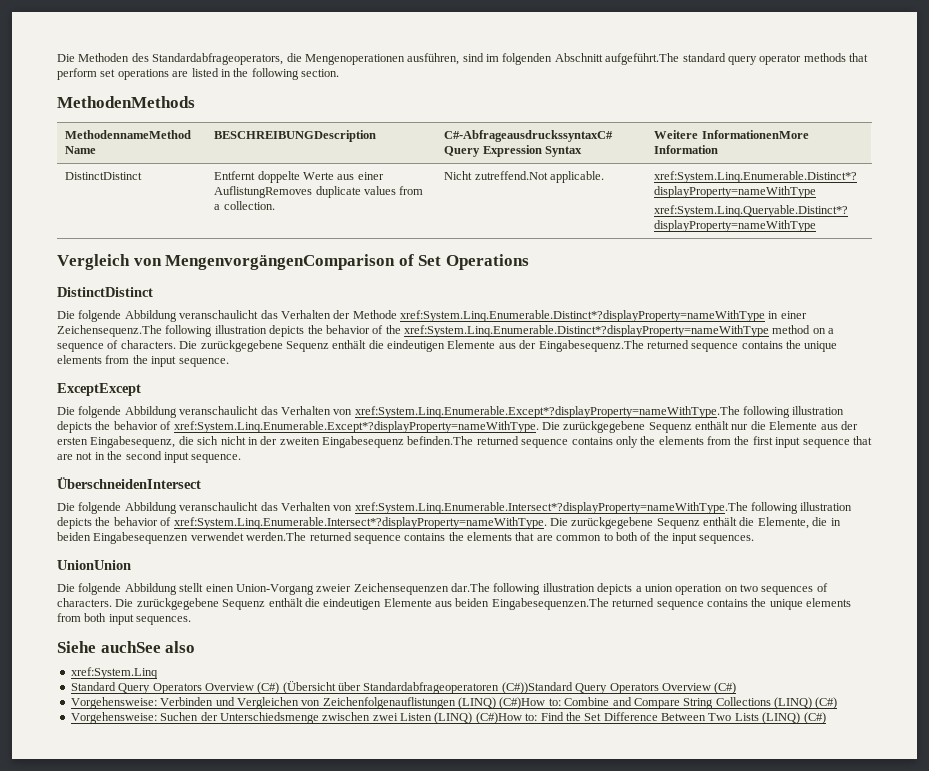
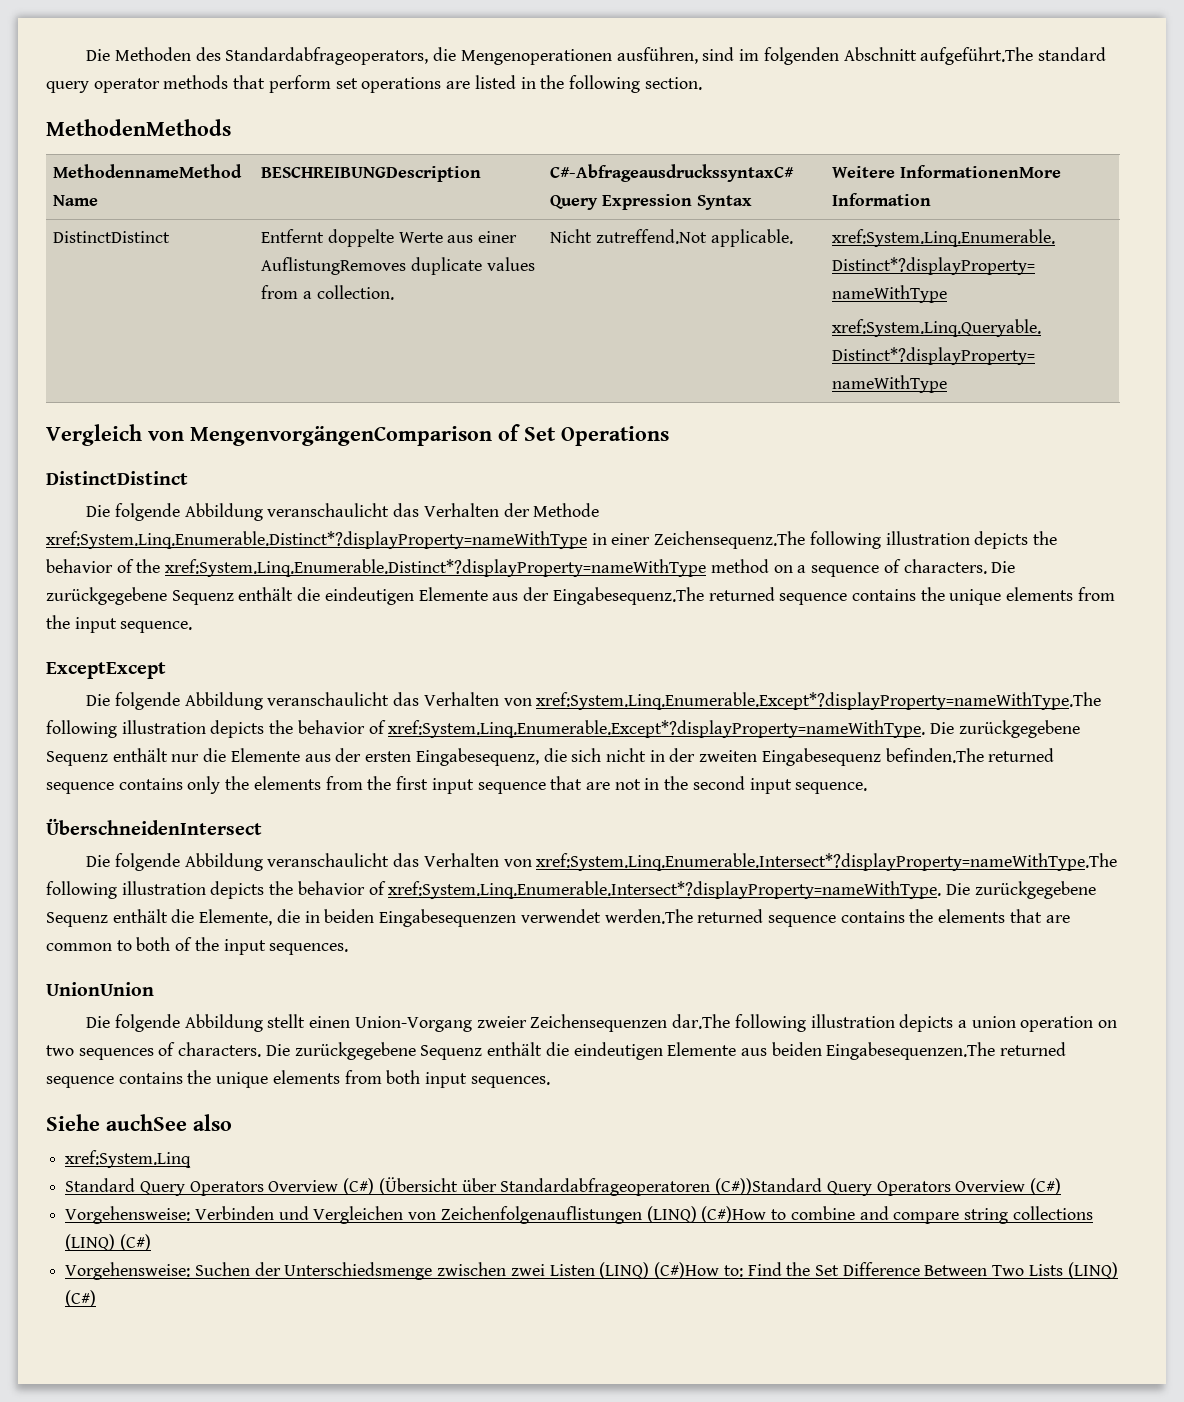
- Vorgehensweise: Verbinden und Vergleichen von Zeichenfolgenauflistungen (LINQ) (C#)How to: Combine and Compare String Collections (LINQ) (C#)
+ Vorgehensweise: Verbinden und Vergleichen von Zeichenfolgenauflistungen (LINQ) (C#)How to combine and compare string collections (LINQ) (C#)

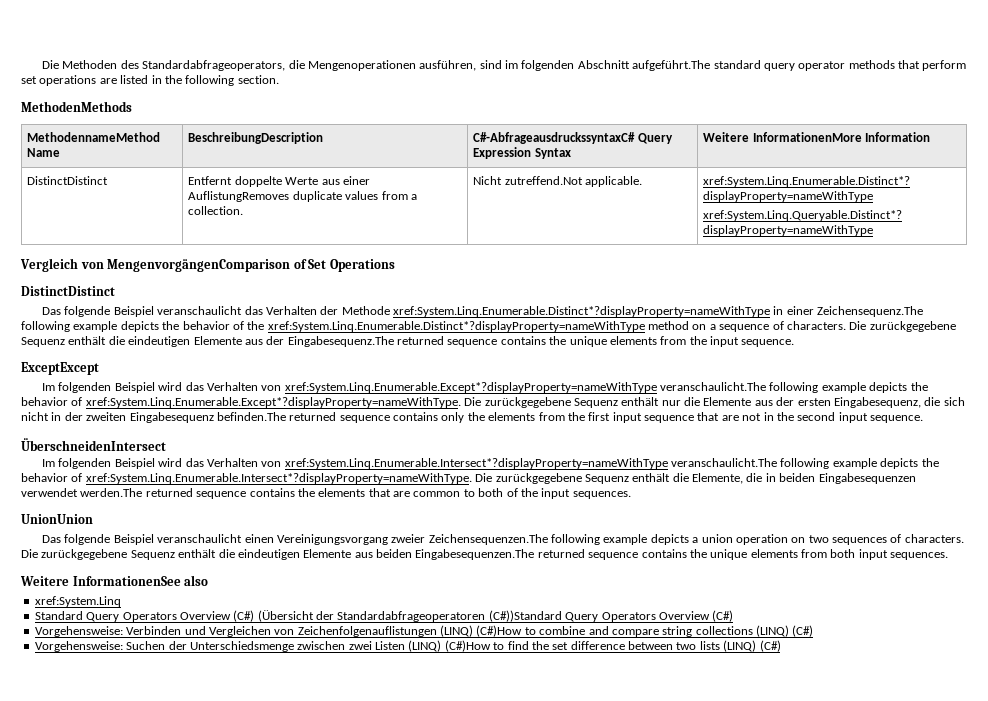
- MethodennameMethod Name | BESCHREIBUNGDescription | C#-AbfrageausdruckssyntaxC# Query Expression Syntax | Weitere InformationenMore Information
+ MethodennameMethod Name | BeschreibungDescription | C#-AbfrageausdruckssyntaxC# Query Expression Syntax | Weitere InformationenMore Information
- Die folgende Abbildung veranschaulicht das Verhalten der Methode xref:System.Linq.Enumerable.Distinct*?displayProperty=nameWithType in einer Zeichensequenz.The following illustration depicts the behavior of the xref:System.Linq.Enumerable.Distinct*?displayProperty=nameWithType method on a sequence of characters.
+ Das folgende Beispiel veranschaulicht das Verhalten der Methode xref:System.Linq.Enumerable.Distinct*?displayProperty=nameWithType in einer Zeichensequenz.The following example depicts the behavior of the xref:System.Linq.Enumerable.Distinct*?displayProperty=nameWithType method on a sequence of characters.
- Die folgende Abbildung veranschaulicht das Verhalten von xref:System.Linq.Enumerable.Except*?displayProperty=nameWithType.The following illustration depicts the behavior of xref:System.Linq.Enumerable.Except*?displayProperty=nameWithType. Die zurückgegebene Sequenz enthält nur die Elemente aus der ersten Eingabesequenz, die sich nicht in der zweiten Eingabesequenz befinden.The returned sequence contains only the elements from the first input sequence that are not in the second input sequence.
+ Im folgenden Beispiel wird das Verhalten von xref:System.Linq.Enumerable.Except*?displayProperty=nameWithType veranschaulicht.The following example depicts the behavior of xref:System.Linq.Enumerable.Except*?displayProperty=nameWithType. Die zurückgegebene Sequenz enthält nur die Elemente aus der ersten Eingabesequenz, die sich nicht in der zweiten Eingabesequenz befinden.The returned sequence contains only the elements from the first input sequence that are not in the second input sequence.
- Die folgende Abbildung veranschaulicht das Verhalten von xref:System.Linq.Enumerable.Intersect*?displayProperty=nameWithType.The following illustration depicts the behavior of xref:System.Linq.Enumerable.Intersect*?displayProperty=nameWithType. Die zurückgegebene Sequenz enthält die Elemente, die in beiden Eingabesequenzen verwendet werden.The returned sequence contains the elements that are common to both of the input sequences.
+ Im folgenden Beispiel wird das Verhalten von xref:System.Linq.Enumerable.Intersect*?displayProperty=nameWithType veranschaulicht.The following example depicts the behavior of xref:System.Linq.Enumerable.Intersect*?displayProperty=nameWithType. Die zurückgegebene Sequenz enthält die Elemente, die in beiden Eingabesequenzen verwendet werden.The returned sequence contains the elements that are common to both of the input sequences.
- Die folgende Abbildung stellt einen Union-Vorgang zweier Zeichensequenzen dar.The following illustration depicts a union operation on two sequences of characters.
+ Das folgende Beispiel veranschaulicht einen Vereinigungsvorgang zweier Zeichensequenzen.The following example depicts a union operation on two sequences of characters.
- Siehe auchSee also
+ Weitere InformationenSee also
- Standard Query Operators Overview (C#) (Übersicht über Standardabfrageoperatoren (C#))Standard Query Operators Overview (C#)
+ Standard Query Operators Overview (C#) (Übersicht der Standardabfrageoperatoren (C#))Standard Query Operators Overview (C#)
- Vorgehensweise: Suchen der Unterschiedsmenge zwischen zwei Listen (LINQ) (C#)How to: Find the Set Difference Between Two Lists (LINQ) (C#)
+ Vorgehensweise: Suchen der Unterschiedsmenge zwischen zwei Listen (LINQ) (C#)How to find the set difference between two lists (LINQ) (C#)

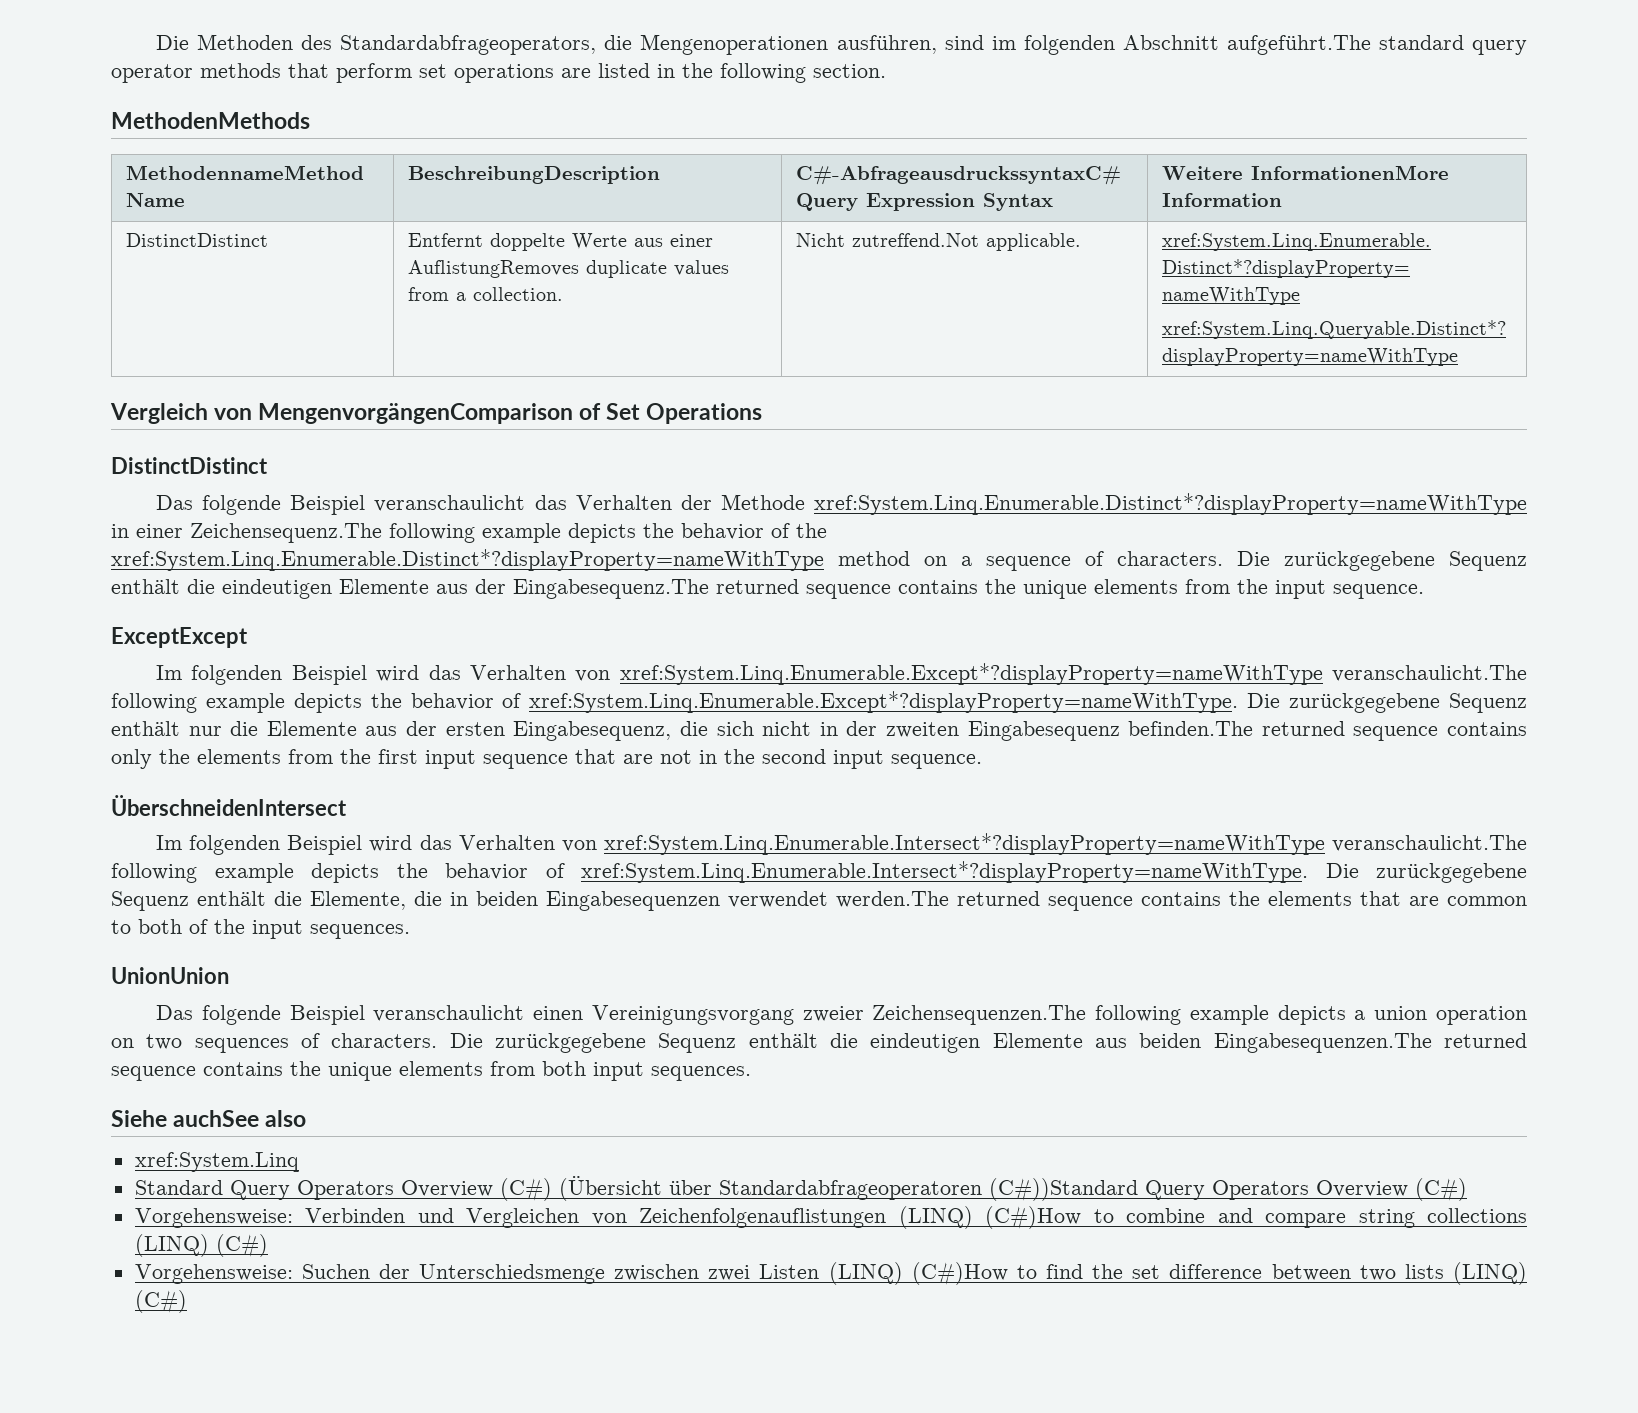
- Weitere InformationenSee also
+ Siehe auchSee also
- Standard Query Operators Overview (C#) (Übersicht der Standardabfrageoperatoren (C#))Standard Query Operators Overview (C#)
+ Standard Query Operators Overview (C#) (Übersicht über Standardabfrageoperatoren (C#))Standard Query Operators Overview (C#)

